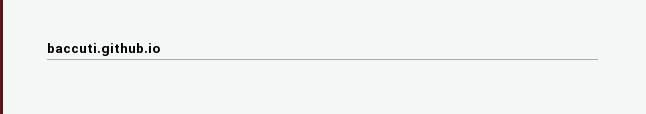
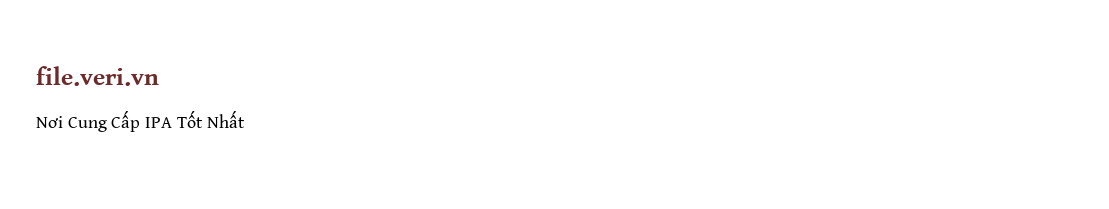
- baccuti.github.io
+ file.veri.vn
+ Nơi Cung Cấp IPA Tốt Nhất

